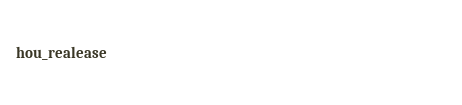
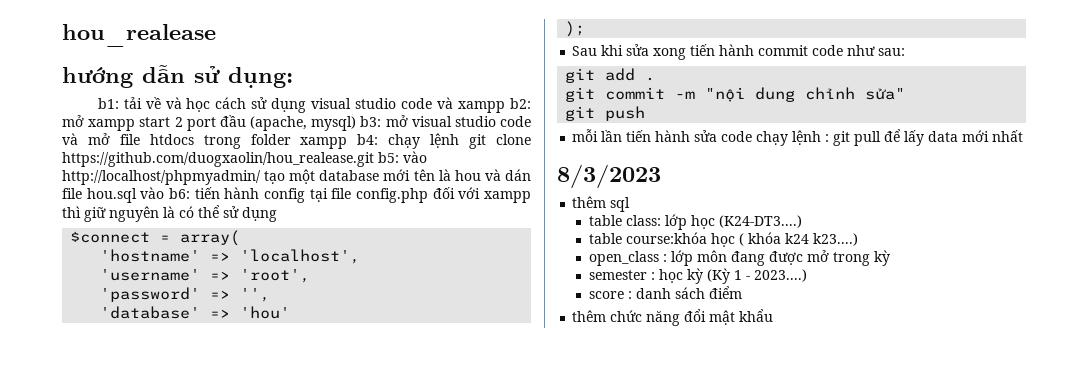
+ hướng dẫn sử dụng:
+ b1: tải về và học cách sử dụng visual studio code và xampp b2: mở xampp start 2 port đầu (apache, mysql) b3: mở visual studio code và mở file htdocs trong folder xampp b4: chạy lệnh git clone https://github.com/duogxaolin/hou_realease.git b5: vào http://localhost/phpmyadmin/ tạo một database mới tên là hou và dán file hou.sql vào b6: tiến hành config tại file config.php đối với xampp thì giữ nguyên là có thể sử dụng
+ $connect = array(
+ 'hostname' => 'localhost',
+ 'username' => 'root',
+ 'password' => '',
+ 'database' => 'hou'
+ );
+ Sau khi sửa xong tiến hành commit code như sau:
+ git add .
+ git commit -m "nội dung chỉnh sửa"
+ git push
+ mỗi lần tiến hành sửa code chạy lệnh : git pull để lấy data mới nhất
+ 8/3/2023
+ thêm sql
+ table class: lớp học (K24-DT3....)
+ table course:khóa học ( khóa k24 k23....)
+ open_class : lớp môn đang được mở trong kỳ
+ semester : học kỳ (Kỳ 1 - 2023....)
+ score : danh sách điểm
+ thêm chức năng đổi mật khẩu

